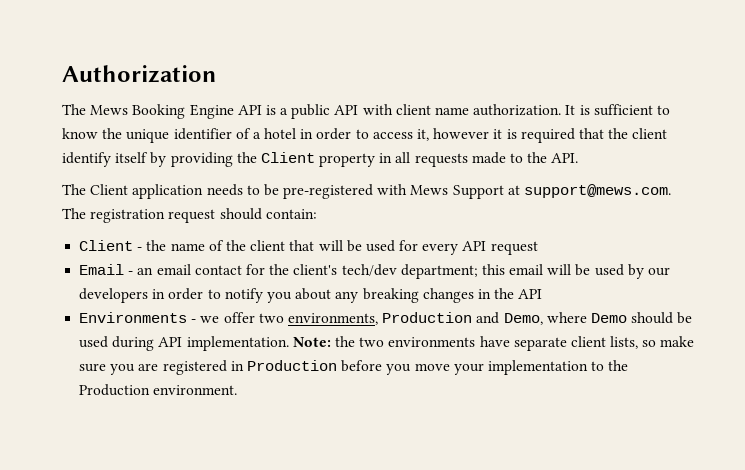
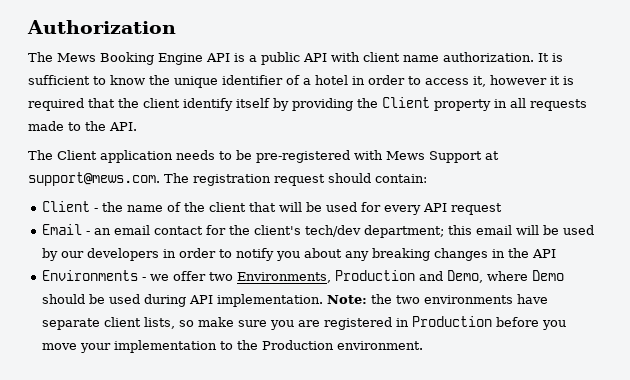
- Environments - we offer two environments, Production and Demo, where Demo should be used during API implementation.
+ Environments - we offer two Environments, Production and Demo, where Demo should be used during API implementation.

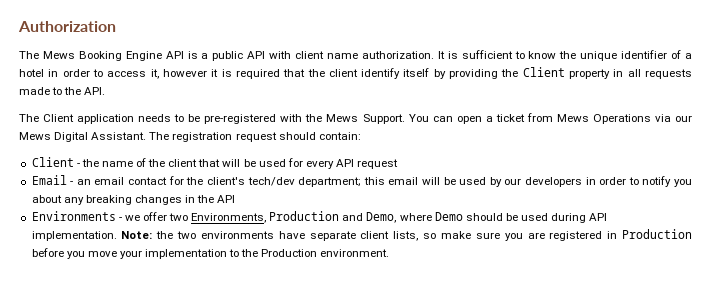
- The Client application needs to be pre-registered with Mews Support at support@mews.com. The registration request should contain:
+ The Client application needs to be pre-registered with the Mews Support. You can open a ticket from Mews Operations via our Mews Digital Assistant. The registration request should contain:

